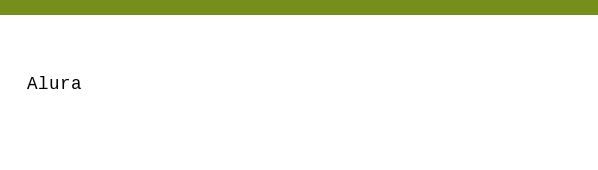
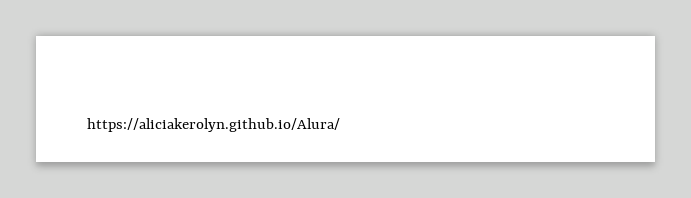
- Alura
+ https://aliciakerolyn.github.io/Alura/

